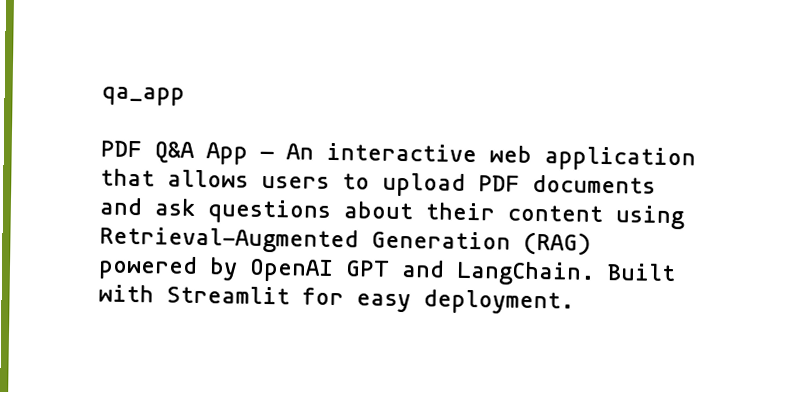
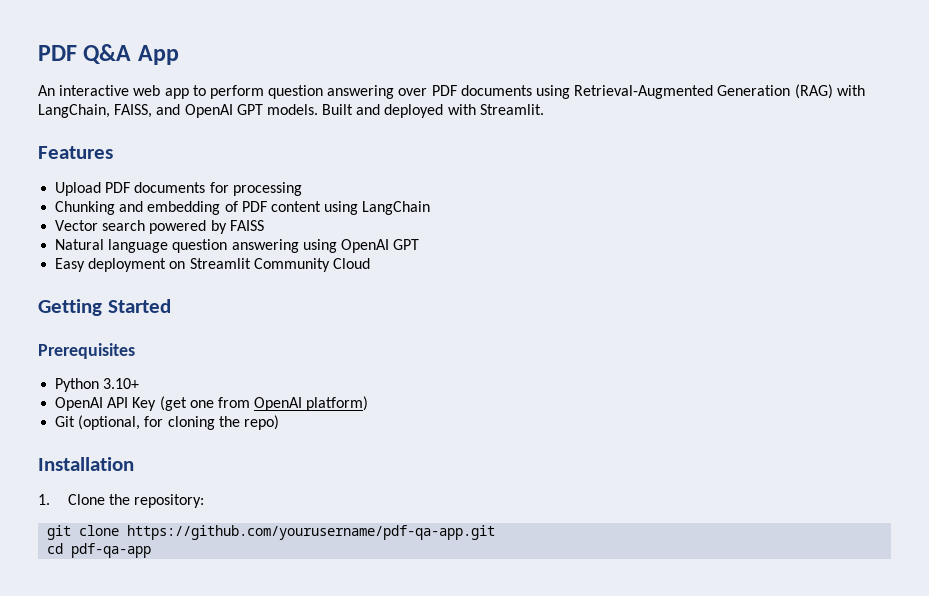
- qa_app
- PDF Q&A App — An interactive web application that allows users to upload PDF documents and ask questions about their content using Retrieval-Augmented Generation (RAG) powered by OpenAI GPT and LangChain. Built with Streamlit for easy deployment.
+ PDF Q&A App
+ An interactive web app to perform question answering over PDF documents using Retrieval-Augmented Generation (RAG) with LangChain, FAISS, and OpenAI GPT models. Built and deployed with Streamlit.
+ Features
+ Upload PDF documents for processing
+ Chunking and embedding of PDF content using LangChain
+ Vector search powered by FAISS
+ Natural language question answering using OpenAI GPT
+ Easy deployment on Streamlit Community Cloud
+ Getting Started
+ Prerequisites
+ Python 3.10+
+ OpenAI API Key (get one from OpenAI platform)
+ Git (optional, for cloning the repo)
+ Installation
+ 1. Clone the repository:
+ git clone https://github.com/yourusername/pdf-qa-app.git
+ cd pdf-qa-app

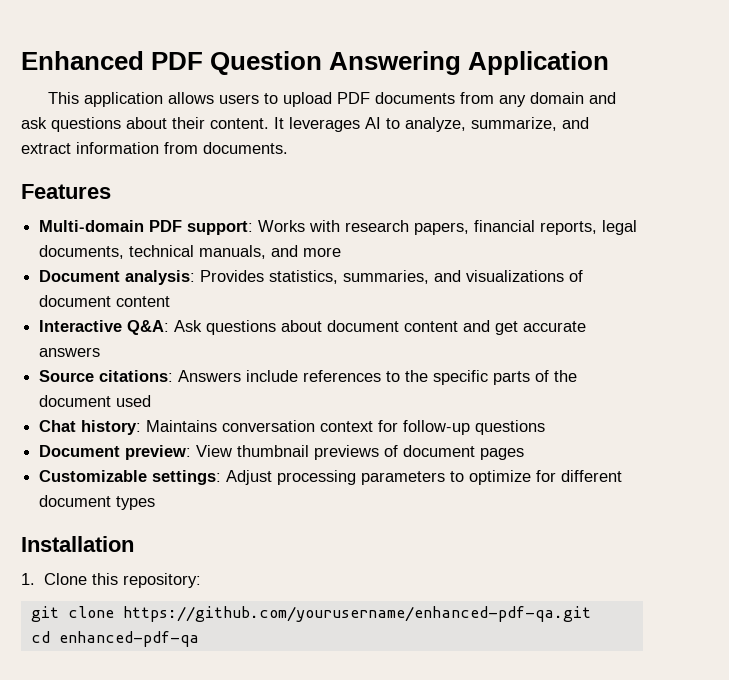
- PDF Q&A App
- An interactive web app to perform question answering over PDF documents using Retrieval-Augmented Generation (RAG) with LangChain, FAISS, and OpenAI GPT models. Built and deployed with Streamlit.
+ Enhanced PDF Question Answering Application
+ This application allows users to upload PDF documents from any domain and ask questions about their content. It leverages AI to analyze, summarize, and extract information from documents.
  Features
- Upload PDF documents for processing
- Chunking and embedding of PDF content using LangChain
- Vector search powered by FAISS
- Natural language question answering using OpenAI GPT
- Easy deployment on Streamlit Community Cloud
- Getting Started
- Prerequisites
- Python 3.10+
- OpenAI API Key (get one from OpenAI platform)
- Git (optional, for cloning the repo)
+ Multi-domain PDF support: Works with research papers, financial reports, legal documents, technical manuals, and more
+ Document analysis: Provides statistics, summaries, and visualizations of document content
+ Interactive Q&A: Ask questions about document content and get accurate answers
+ Source citations: Answers include references to the specific parts of the document used
+ Chat history: Maintains conversation context for follow-up questions
+ Document preview: View thumbnail previews of document pages
+ Customizable settings: Adjust processing parameters to optimize for different document types
- 1. Clone the repository:
+ 1. Clone this repository:
- git clone https://github.com/yourusername/pdf-qa-app.git
+ git clone https://github.com/yourusername/enhanced-pdf-qa.git
- cd pdf-qa-app
+ cd enhanced-pdf-qa

